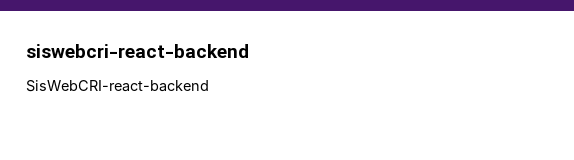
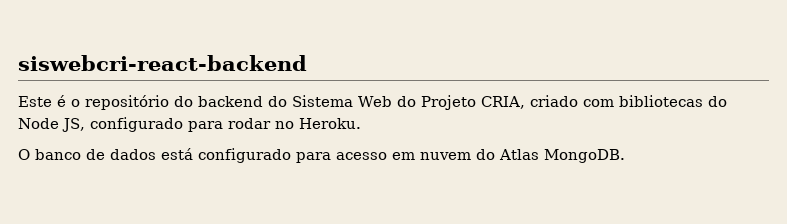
- SisWebCRI-react-backend
+ Este é o repositório do backend do Sistema Web do Projeto CRIA, criado com bibliotecas do Node JS, configurado para rodar no Heroku.
+ O banco de dados está configurado para acesso em nuvem do Atlas MongoDB.

